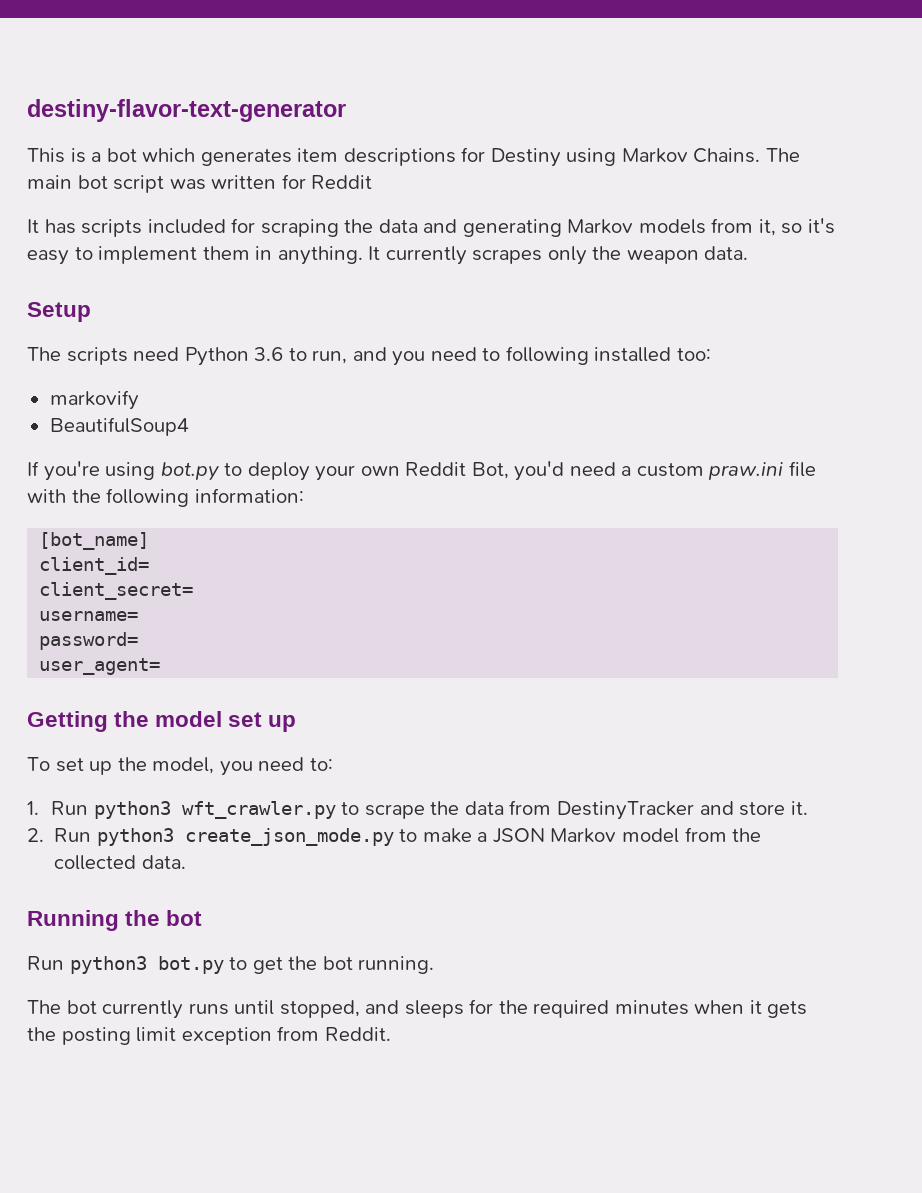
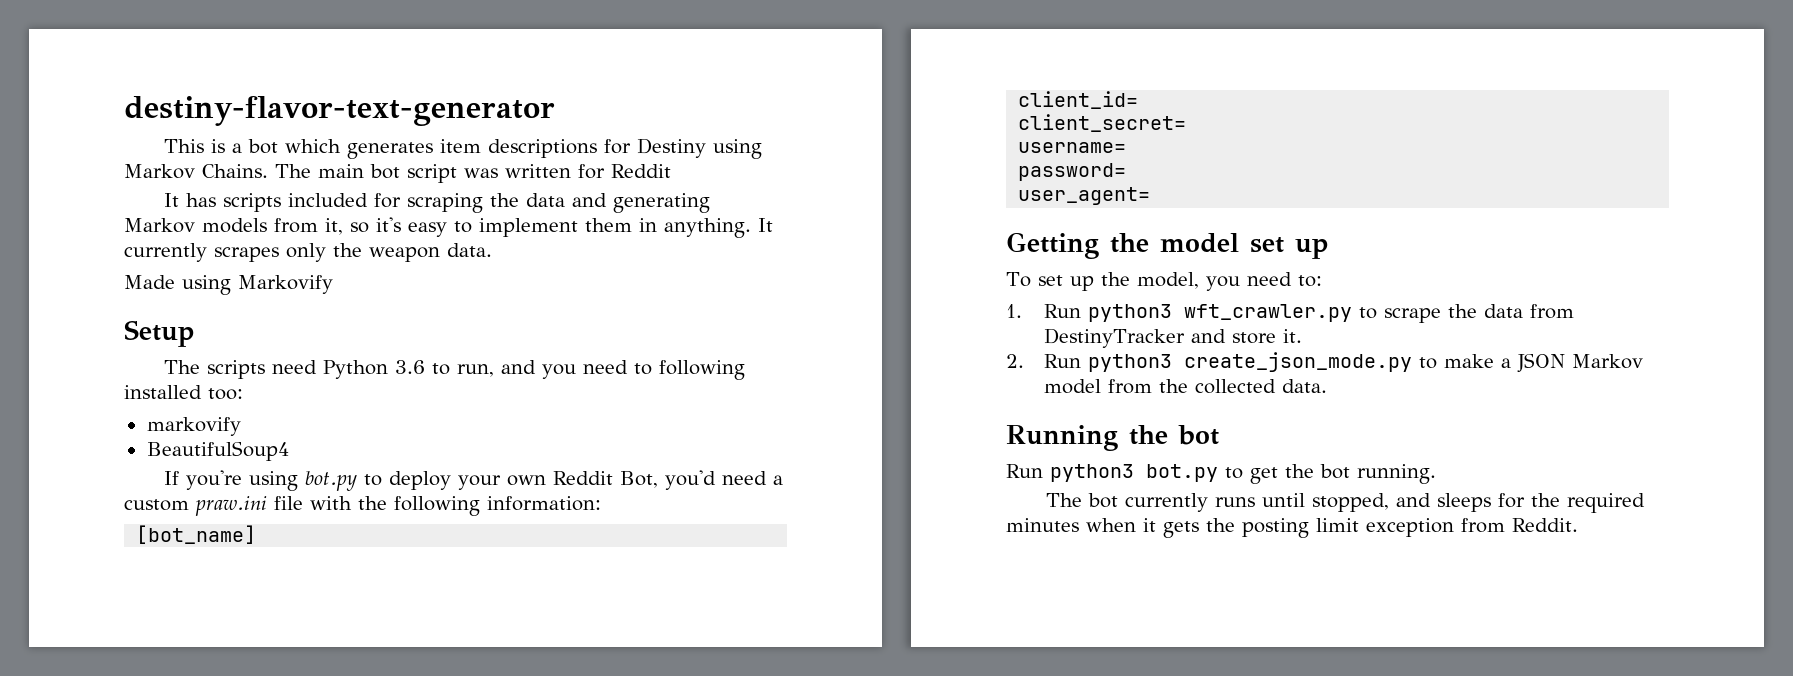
+ Made using Markovify

